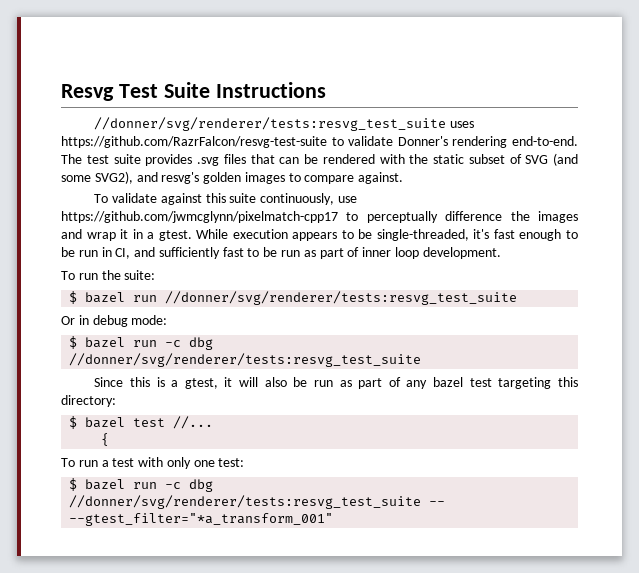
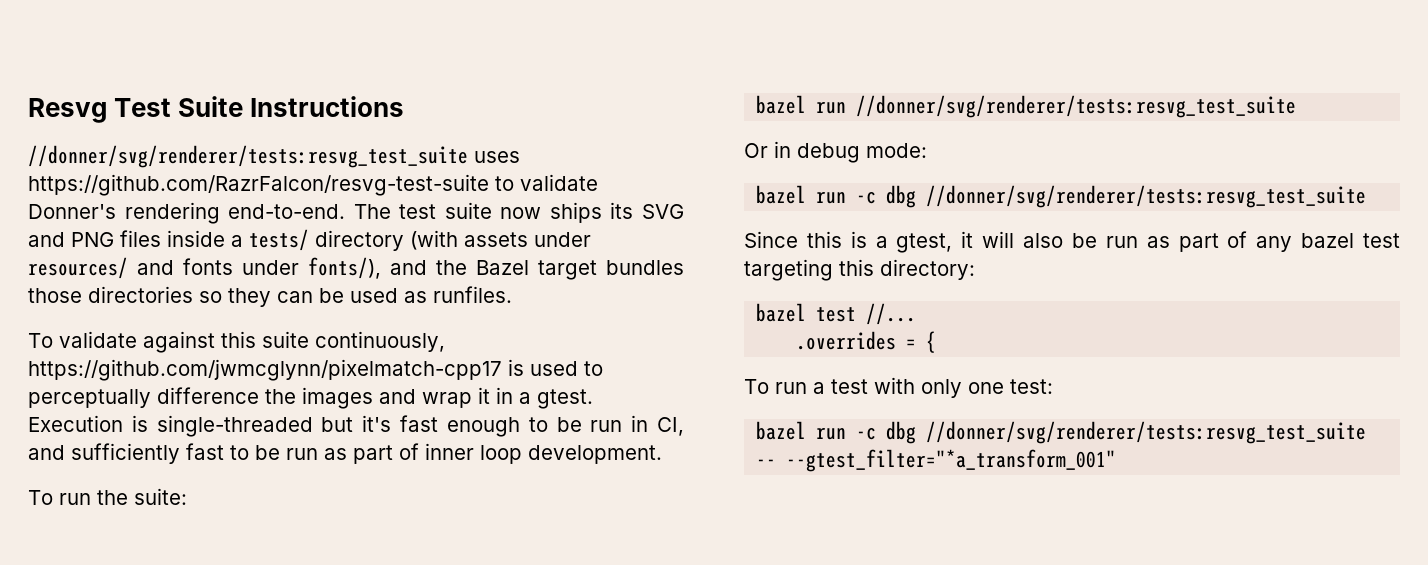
- The test suite provides .svg files that can be rendered with the static subset of SVG (and some SVG2), and resvg's golden images to compare against.
+ The test suite now ships its SVG and PNG files inside a tests/ directory (with assets under resources/ and fonts under fonts/), and the Bazel target bundles those directories so they can be used as runfiles.
- To validate against this suite continuously, use https://github.com/jwmcglynn/pixelmatch-cpp17 to perceptually difference the images and wrap it in a gtest.
+ To validate against this suite continuously, https://github.com/jwmcglynn/pixelmatch-cpp17 is used to perceptually difference the images and wrap it in a gtest.
- While execution appears to be single-threaded, it's fast enough to be run in CI, and sufficiently fast to be run as part of inner loop development.
+ Execution is single-threaded but it's fast enough to be run in CI, and sufficiently fast to be run as part of inner loop development.
- $ bazel run //donner/svg/renderer/tests:resvg_test_suite
+ bazel run //donner/svg/renderer/tests:resvg_test_suite
  Or in debug mode:
- $ bazel run -c dbg //donner/svg/renderer/tests:resvg_test_suite
+ bazel run -c dbg //donner/svg/renderer/tests:resvg_test_suite
- $ bazel test //...
+ bazel test //...
- {
+ .overrides = {
- $ bazel run -c dbg //donner/svg/renderer/tests:resvg_test_suite -- --gtest_filter="*a_transform_001"
+ bazel run -c dbg //donner/svg/renderer/tests:resvg_test_suite -- --gtest_filter="*a_transform_001"

